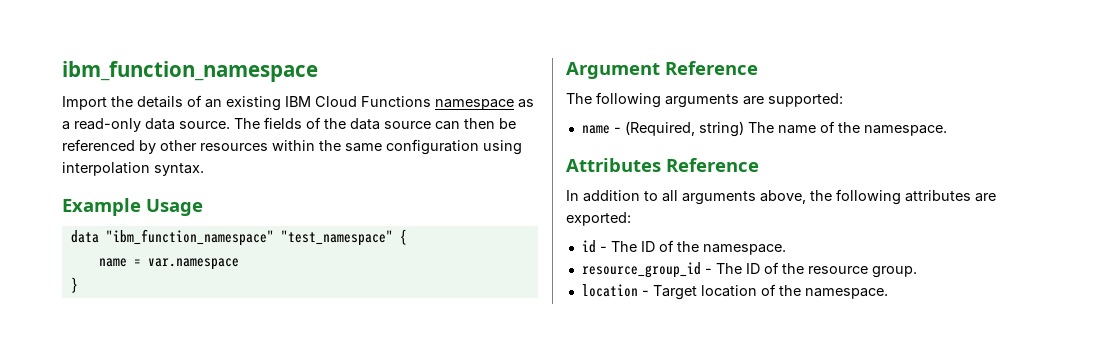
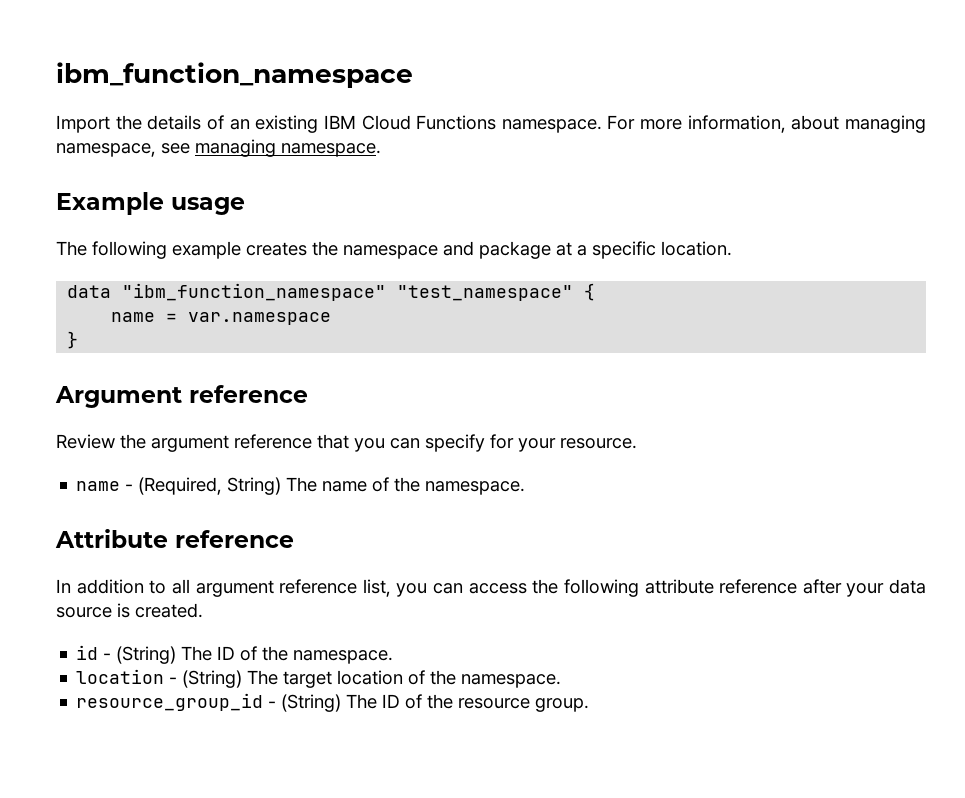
- Import the details of an existing IBM Cloud Functions namespace as a read-only data source. The fields of the data source can then be referenced by other resources within the same configuration using interpolation syntax.
- Example Usage
+ Import the details of an existing IBM Cloud Functions namespace. For more information, about managing namespace, see managing namespace.
+ Example usage
+ The following example creates the namespace and package at a specific location.
- Argument Reference
- The following arguments are supported:
+ Argument reference
+ Review the argument reference that you can specify for your resource.
- name - (Required, string) The name of the namespace.
+ name - (Required, String) The name of the namespace.
- Attributes Reference
+ Attribute reference
- In addition to all arguments above, the following attributes are exported:
+ In addition to all argument reference list, you can access the following attribute reference after your data source is created.
- id - The ID of the namespace.
+ id - (String) The ID of the namespace.
+ location - (String) The target location of the namespace.
- resource_group_id - The ID of the resource group.
+ resource_group_id - (String) The ID of the resource group.
- location - Target location of the namespace.

